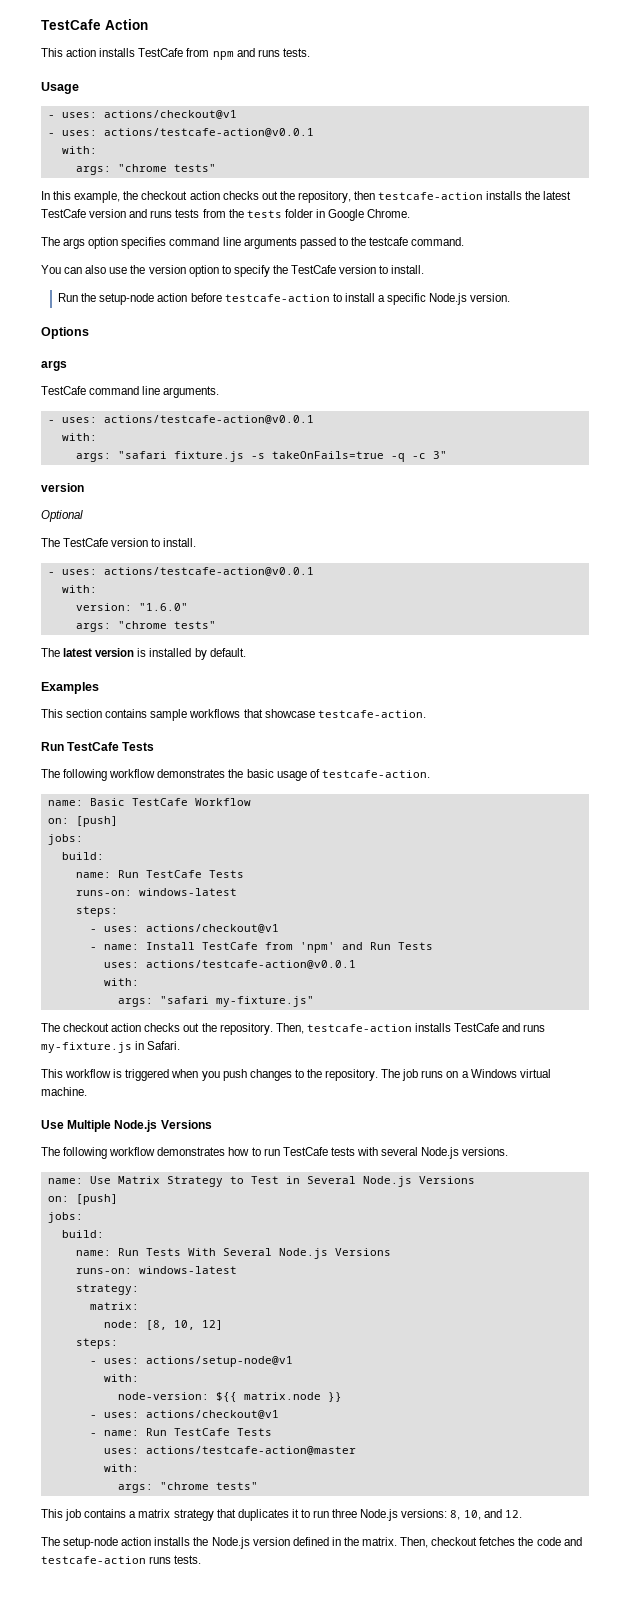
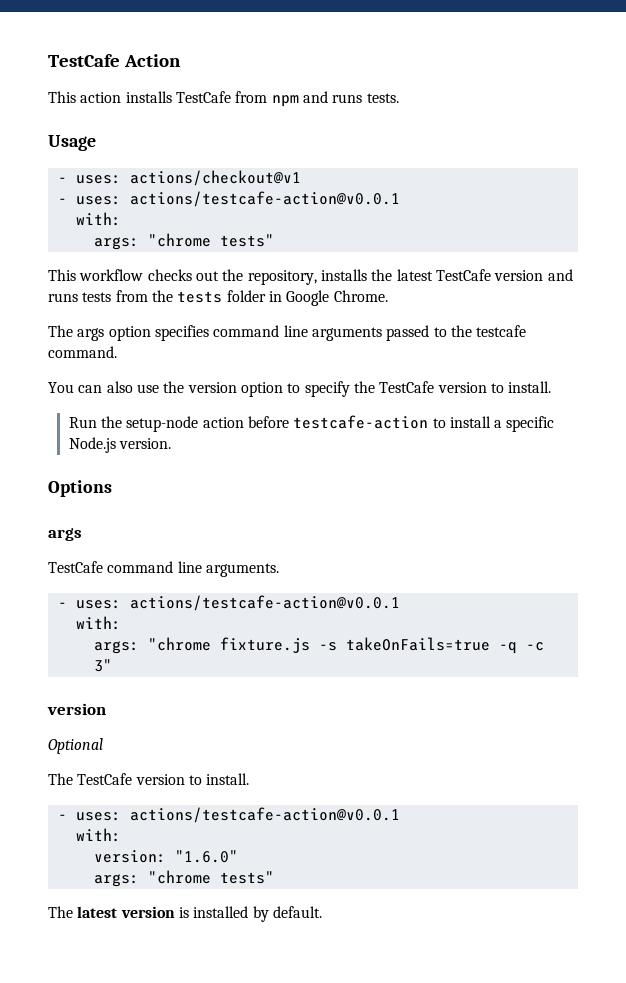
- In this example, the checkout action checks out the repository, then testcafe-action installs the latest TestCafe version and runs tests from the tests folder in Google Chrome.
+ This workflow checks out the repository, installs the latest TestCafe version and runs tests from the tests folder in Google Chrome.
- args: "safari fixture.js -s takeOnFails=true -q -c 3"
+ args: "chrome fixture.js -s takeOnFails=true -q -c 3"
- Examples
- This section contains sample workflows that showcase testcafe-action.
- Run TestCafe Tests
- The following workflow demonstrates the basic usage of testcafe-action.
- name: Basic TestCafe Workflow
- on: [push]
- jobs:
- build:
- name: Run TestCafe Tests
- runs-on: windows-latest
- steps:
- - uses: actions/checkout@v1
- - name: Install TestCafe from 'npm' and Run Tests
- uses: actions/testcafe-action@v0.0.1
- with:
- args: "safari my-fixture.js"
- The checkout action checks out the repository. Then, testcafe-action installs TestCafe and runs my-fixture.js in Safari.
- This workflow is triggered when you push changes to the repository. The job runs on a Windows virtual machine.
- Use Multiple Node.js Versions
- The following workflow demonstrates how to run TestCafe tests with several Node.js versions.
- name: Use Matrix Strategy to Test in Several Node.js Versions
- on: [push]
- jobs:
- build:
- name: Run Tests With Several Node.js Versions
- runs-on: windows-latest
- strategy:
- matrix:
- node: [8, 10, 12]
- steps:
- - uses: actions/setup-node@v1
- with:
- node-version: ${{ matrix.node }}
- - uses: actions/checkout@v1
- - name: Run TestCafe Tests
- uses: actions/testcafe-action@master
- with:
- args: "chrome tests"
- This job contains a matrix strategy that duplicates it to run three Node.js versions: 8, 10, and 12.
- The setup-node action installs the Node.js version defined in the matrix. Then, checkout fetches the code and testcafe-action runs tests.

